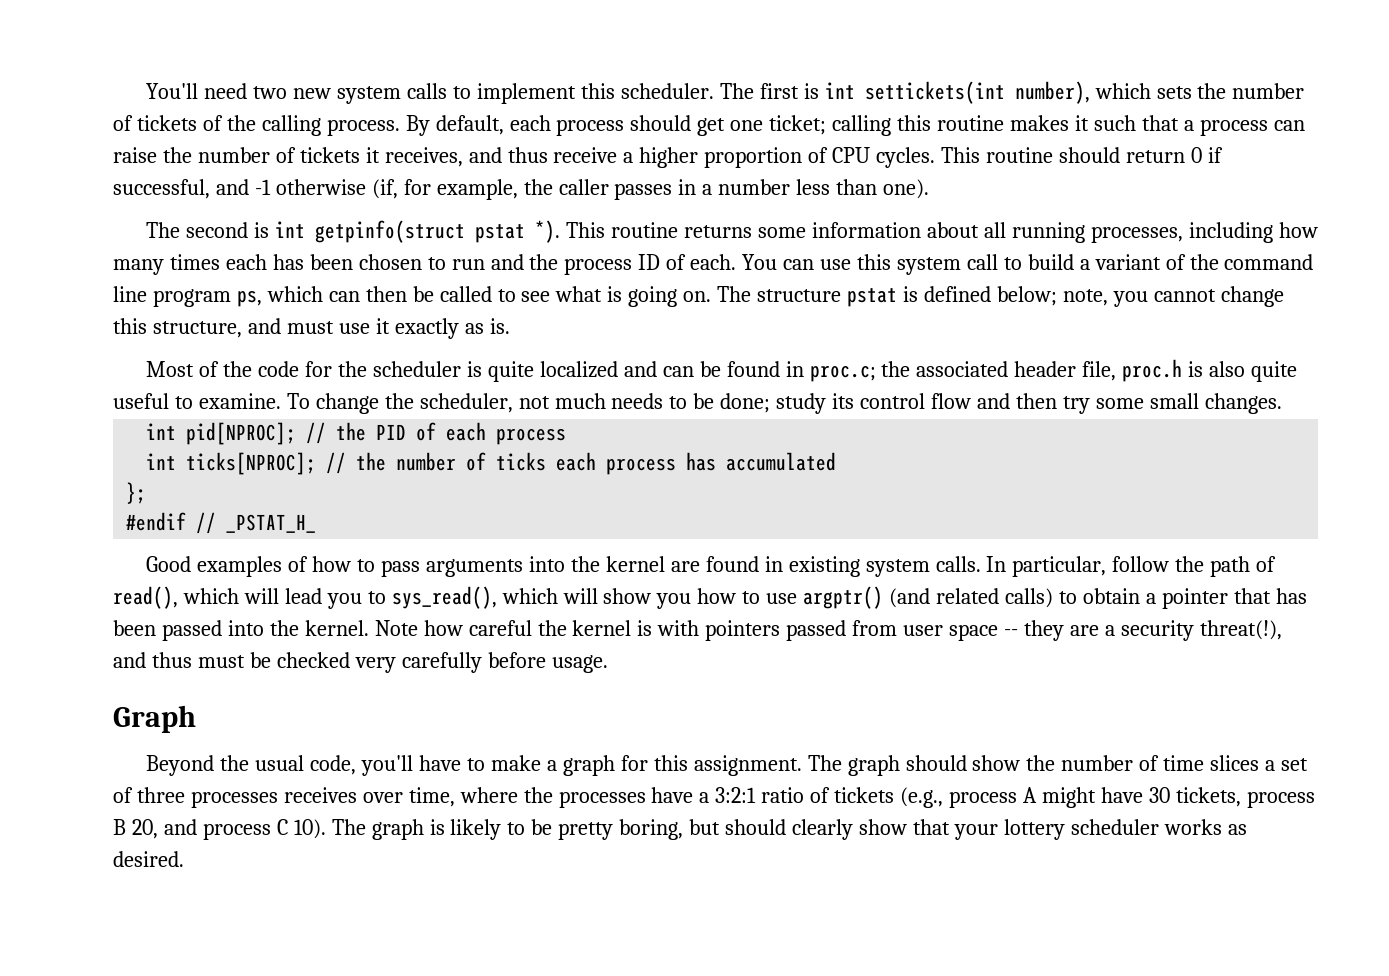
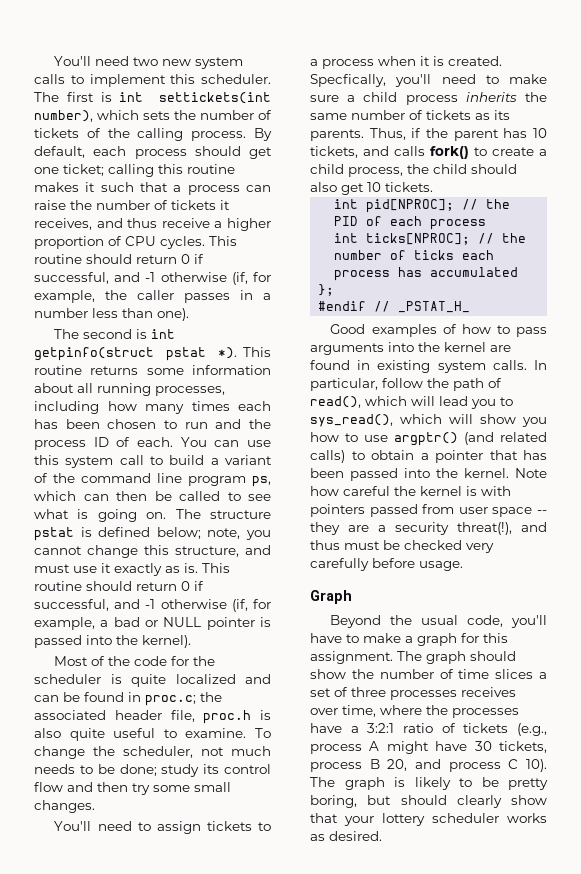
+ This routine should return 0 if successful, and -1 otherwise (if, for example, a bad or NULL pointer is passed into the kernel).
+ You'll need to assign tickets to a process when it is created. Specfically, you'll need to make sure a child process inherits the same number of tickets as its parents. Thus, if the parent has 10 tickets, and calls fork() to create a child process, the child should also get 10 tickets.

